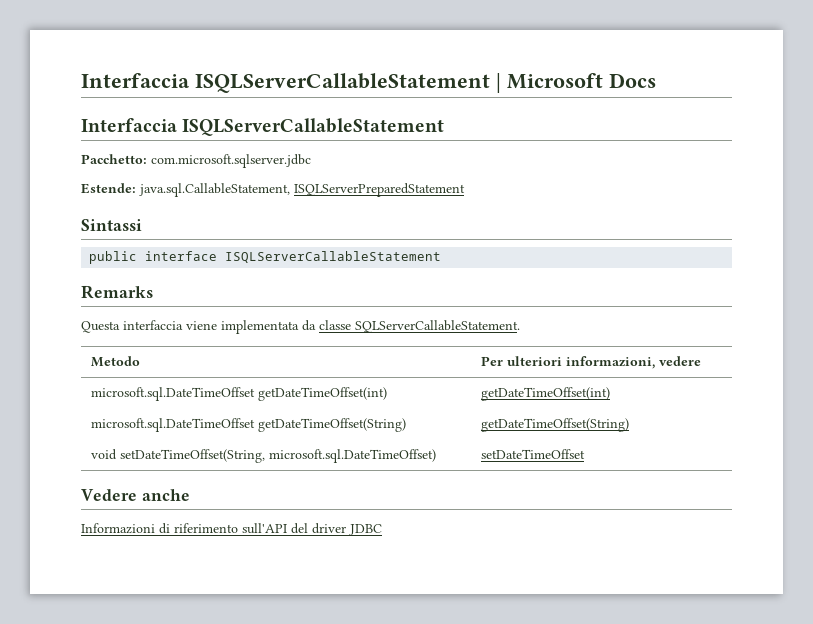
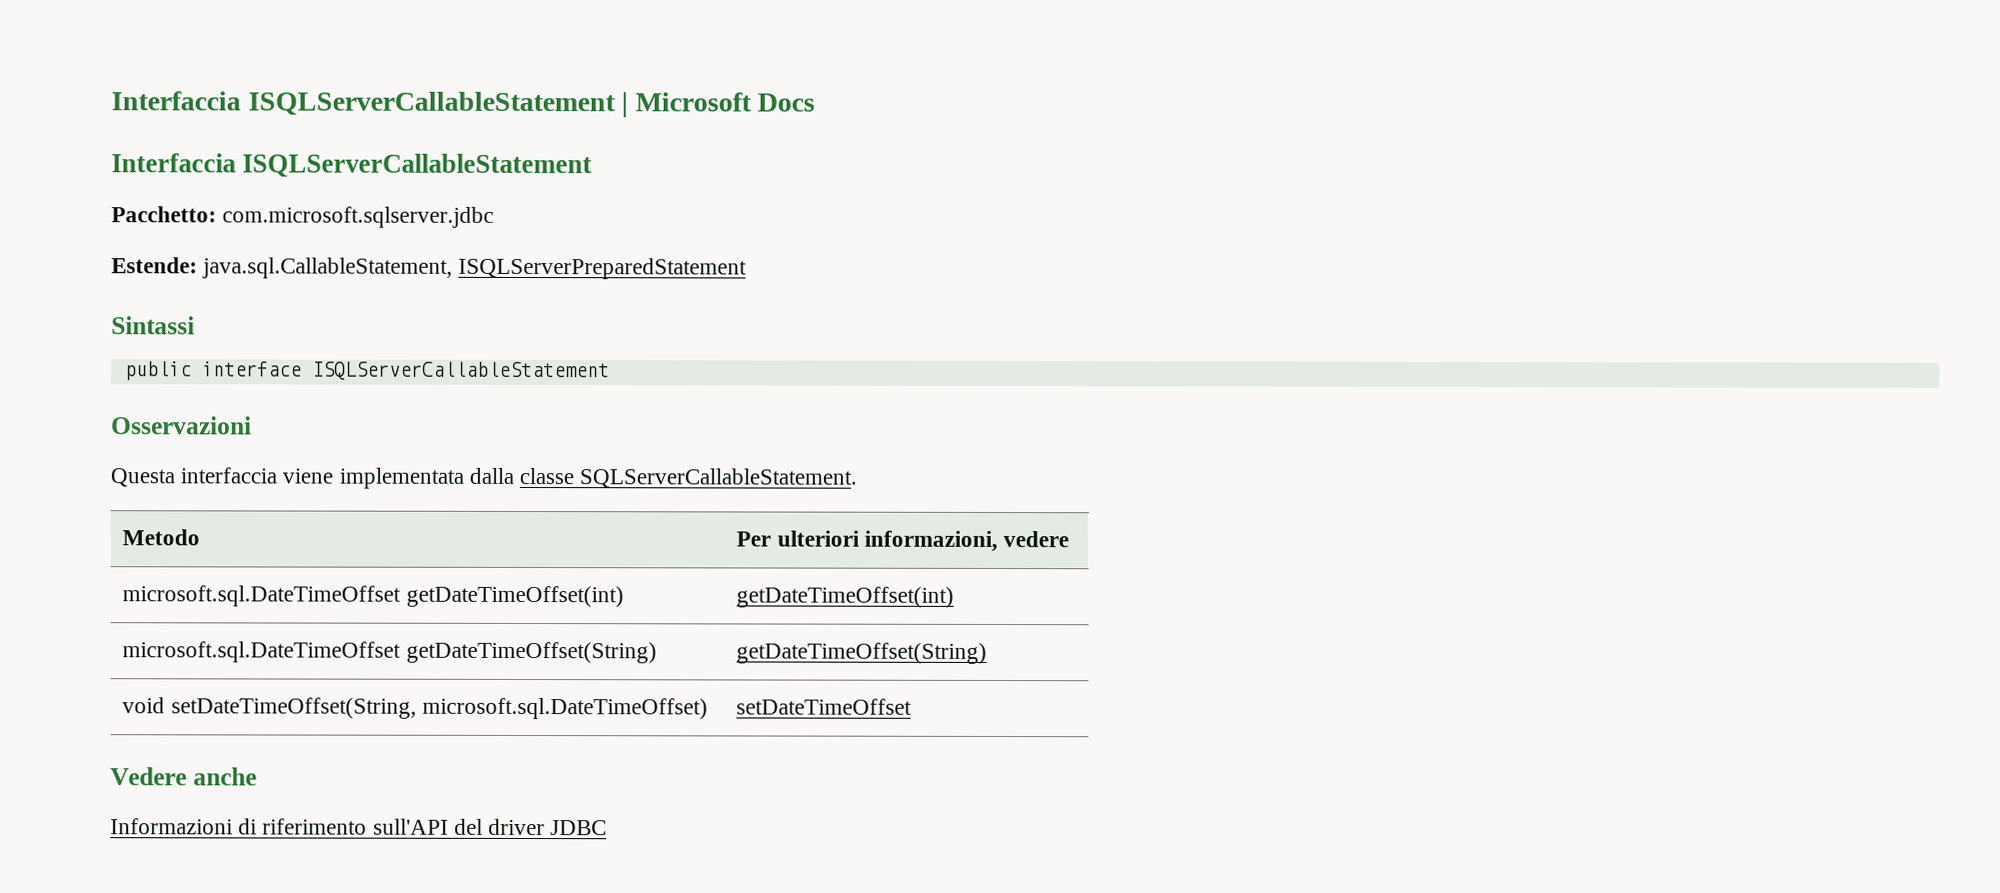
- Remarks
+ Osservazioni
- Questa interfaccia viene implementata da classe SQLServerCallableStatement.
+ Questa interfaccia viene implementata dalla classe SQLServerCallableStatement.

